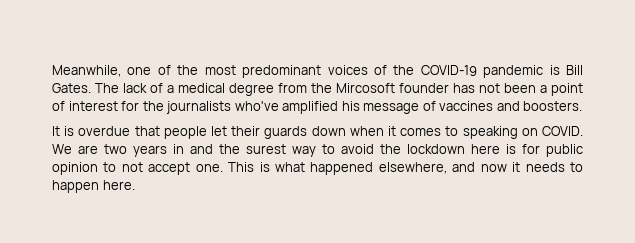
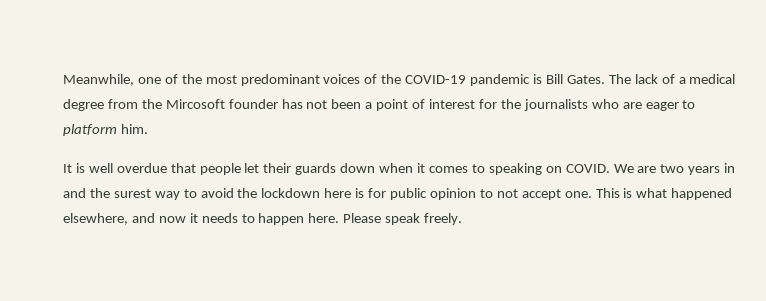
- The lack of a medical degree from the Mircosoft founder has not been a point of interest for the journalists who've amplified his message of vaccines and boosters.
+ The lack of a medical degree from the Mircosoft founder has not been a point of interest for the journalists who are eager to platform him.
- It is overdue that people let their guards down when it comes to speaking on COVID.
+ It is well overdue that people let their guards down when it comes to speaking on COVID.
+ Please speak freely.

